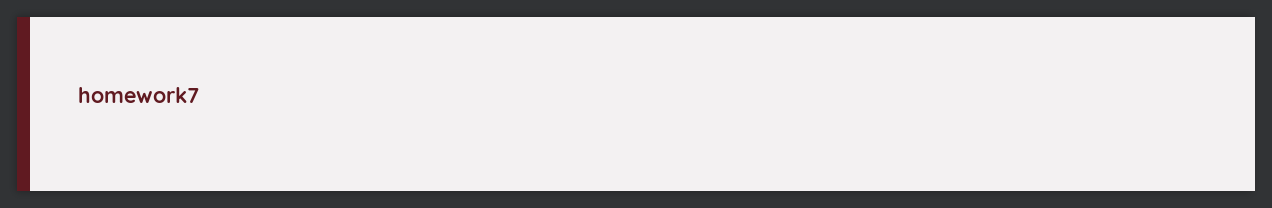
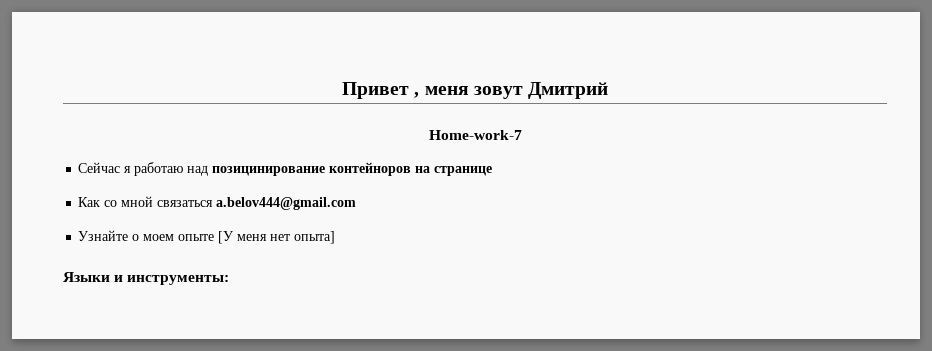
- homework7
+ Привет , меня зовут Дмитрий
+ Home-work-7
+ Сейчас я работаю над позицинирование контейноров на странице
+ Как со мной связаться a.belov444@gmail.com
+ Узнайте о моем опыте [У меня нет опыта]
+ Языки и инструменты:

